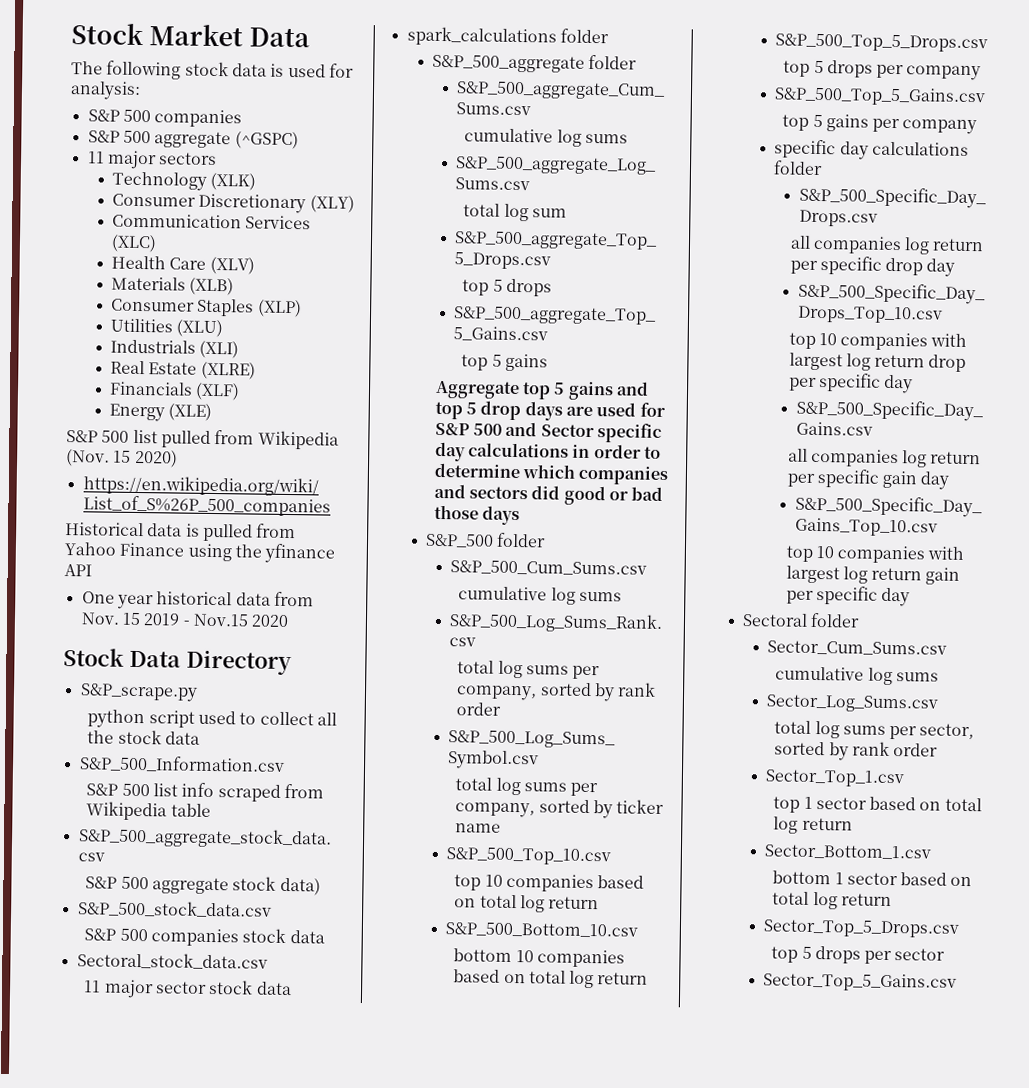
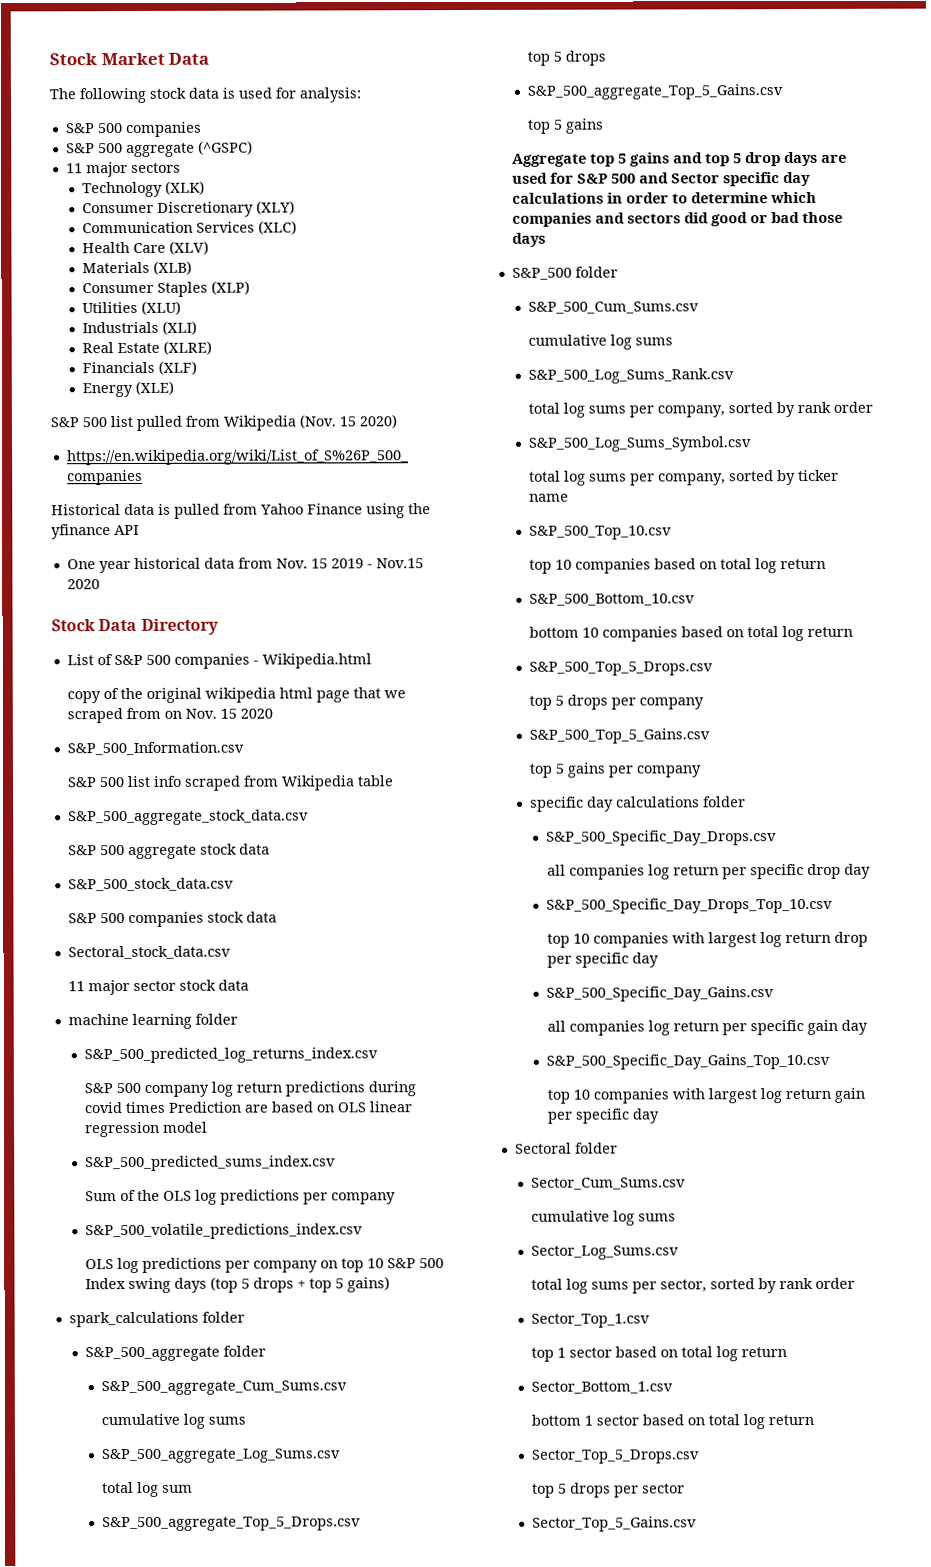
- S&P_scrape.py
- python script used to collect all the stock data
+ List of S&P 500 companies - Wikipedia.html
+ copy of the original wikipedia html page that we scraped from on Nov. 15 2020
- S&P 500 aggregate stock data)
+ S&P 500 aggregate stock data
+ machine learning folder
+ S&P_500_predicted_log_returns_index.csv
+ S&P 500 company log return predictions during covid times Prediction are based on OLS linear regression model
+ S&P_500_predicted_sums_index.csv
+ Sum of the OLS log predictions per company
+ S&P_500_volatile_predictions_index.csv
+ OLS log predictions per company on top 10 S&P 500 Index swing days (top 5 drops + top 5 gains)

